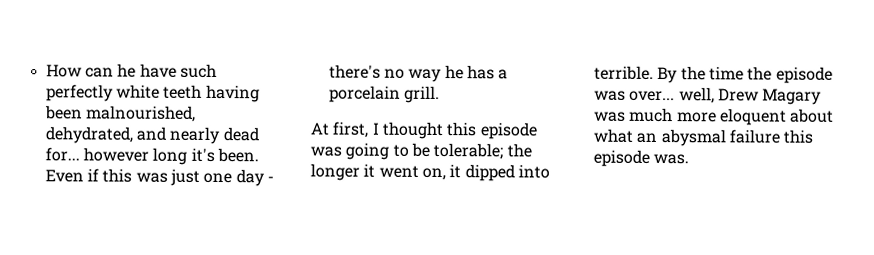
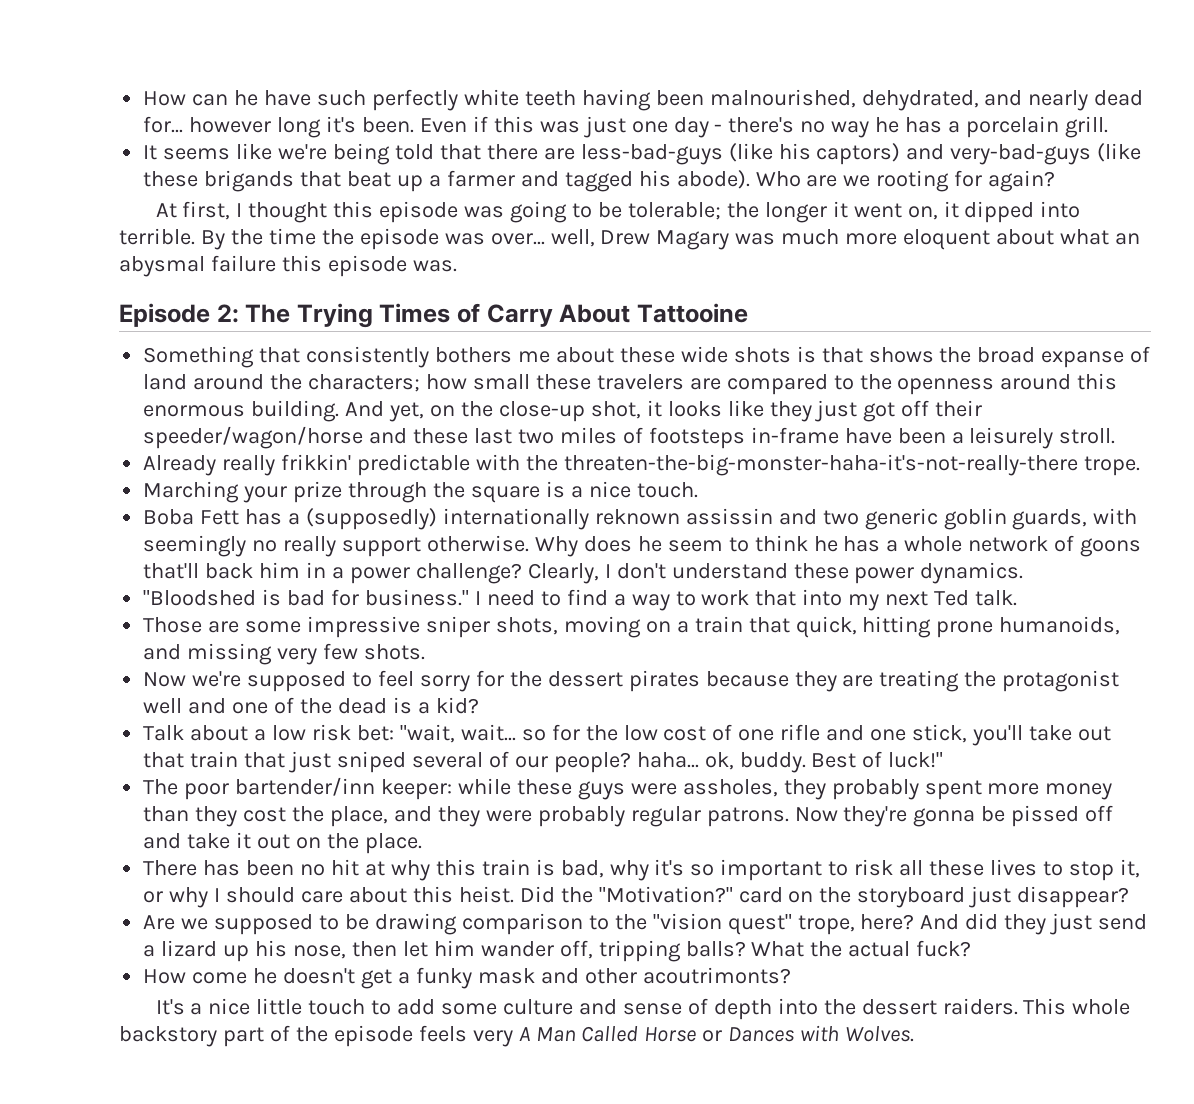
+ It seems like we're being told that there are less-bad-guys (like his captors) and very-bad-guys (like these brigands that beat up a farmer and tagged his abode). Who are we rooting for again?
+ Episode 2: The Trying Times of Carry About Tattooine
+ Something that consistently bothers me about these wide shots is that shows the broad expanse of land around the characters; how small these travelers are compared to the openness around this enormous building. And yet, on the close-up shot, it looks like they just got off their speeder/wagon/horse and these last two miles of footsteps in-frame have been a leisurely stroll.
+ Already really frikkin' predictable with the threaten-the-big-monster-haha-it's-not-really-there trope.
+ Marching your prize through the square is a nice touch.
+ Boba Fett has a (supposedly) internationally reknown assissin and two generic goblin guards, with seemingly no really support otherwise. Why does he seem to think he has a whole network of goons that'll back him in a power challenge? Clearly, I don't understand these power dynamics.
+ "Bloodshed is bad for business." I need to find a way to work that into my next Ted talk.
+ Those are some impressive sniper shots, moving on a train that quick, hitting prone humanoids, and missing very few shots.
+ Now we're supposed to feel sorry for the dessert pirates because they are treating the protagonist well and one of the dead is a kid?
+ Talk about a low risk bet: "wait, wait... so for the low cost of one rifle and one stick, you'll take out that train that just sniped several of our people? haha... ok, buddy. Best of luck!"
+ The poor bartender/inn keeper: while these guys were assholes, they probably spent more money than they cost the place, and they were probably regular patrons. Now they're gonna be pissed off and take it out on the place.
+ There has been no hit at why this train is bad, why it's so important to risk all these lives to stop it, or why I should care about this heist. Did the "Motivation?" card on the storyboard just disappear?
+ Are we supposed to be drawing comparison to the "vision quest" trope, here? And did they just send a lizard up his nose, then let him wander off, tripping balls? What the actual fuck?
+ How come he doesn't get a funky mask and other acoutrimonts?
+ It's a nice little touch to add some culture and sense of depth into the dessert raiders. This whole backstory part of the episode feels very A Man Called Horse or Dances with Wolves.

